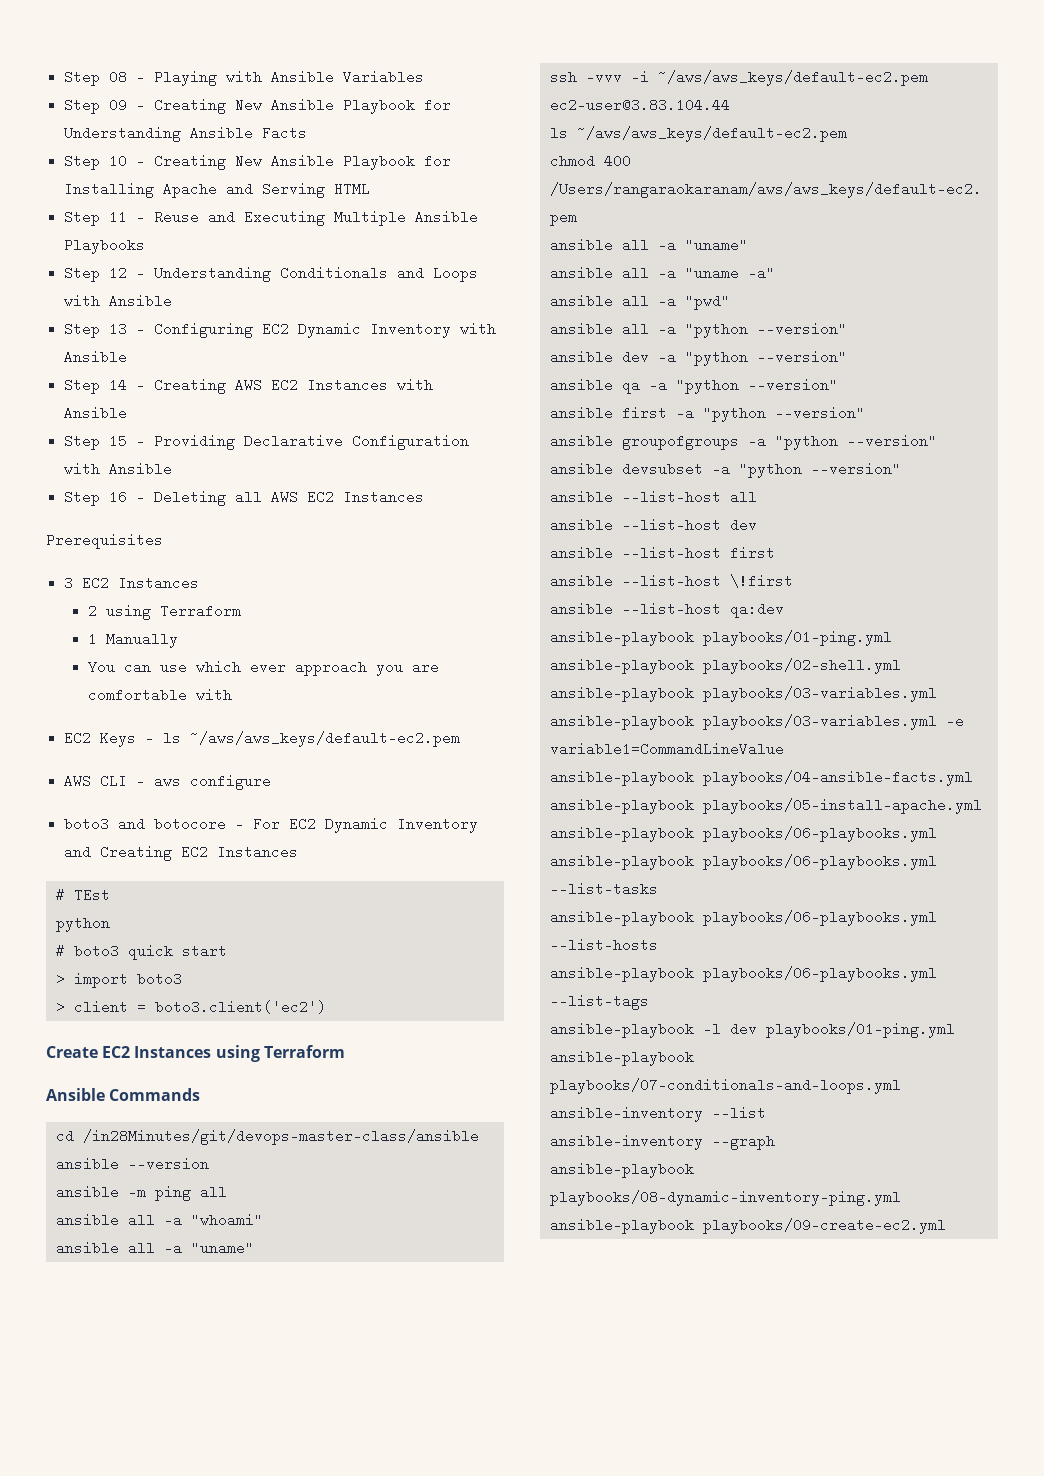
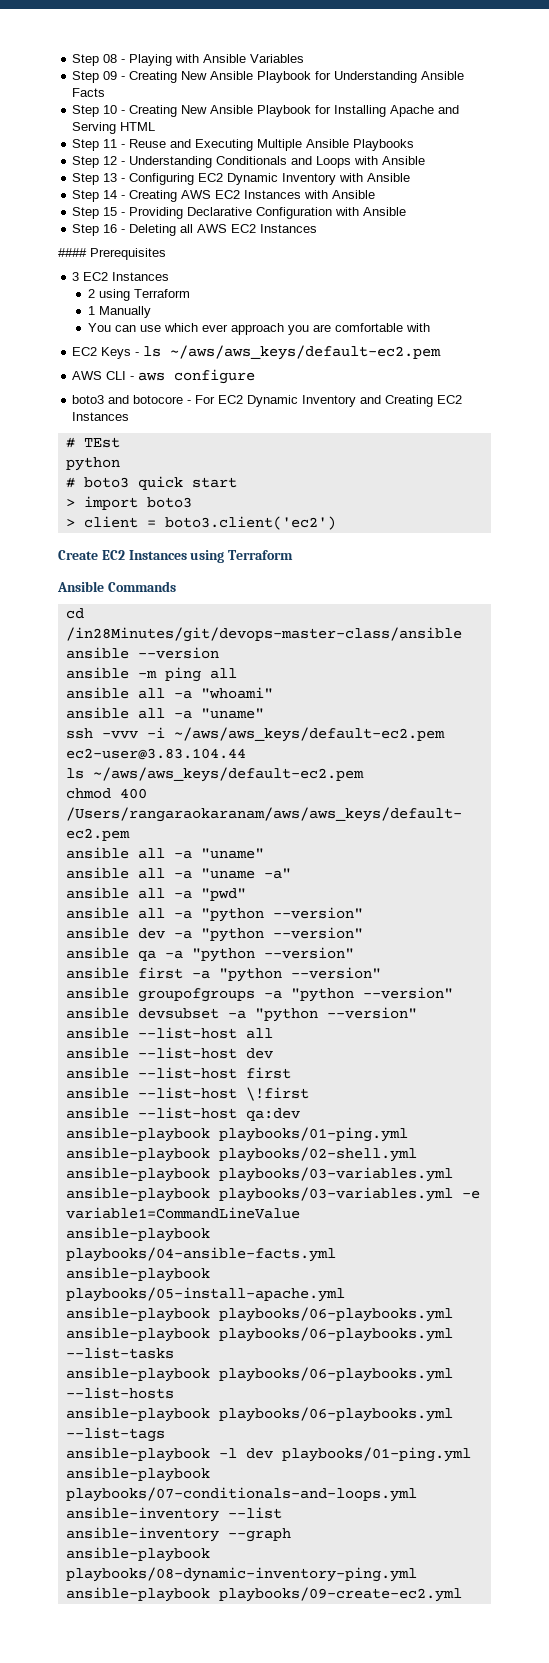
- Prerequisites
+ #### Prerequisites

